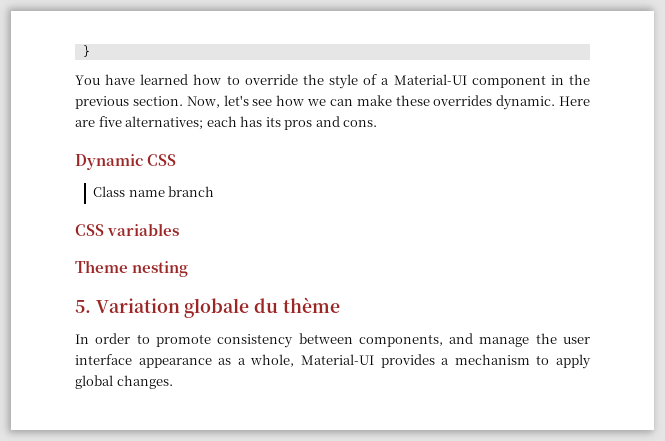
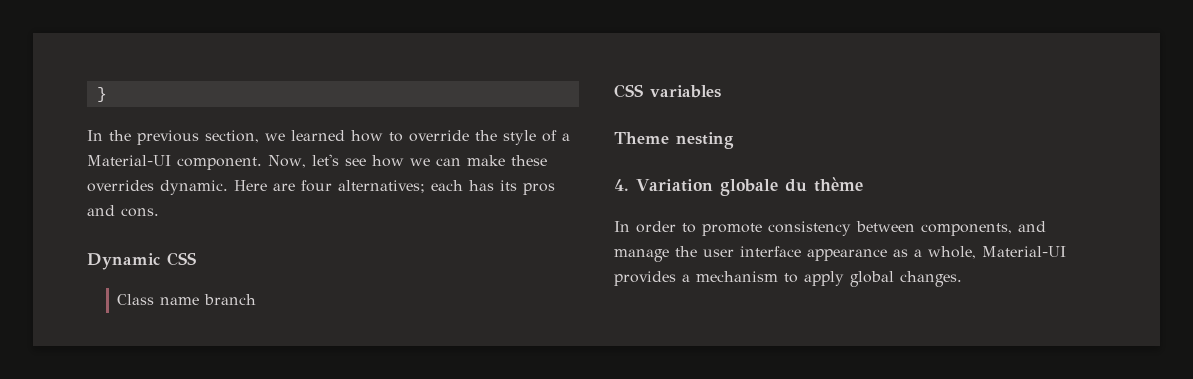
- You have learned how to override the style of a Material-UI component in the previous section.
+ In the previous section, we learned how to override the style of a Material-UI component.
- Here are five alternatives; each has its pros and cons.
+ Here are four alternatives; each has its pros and cons.
- 5. Variation globale du thème
+ 4. Variation globale du thème

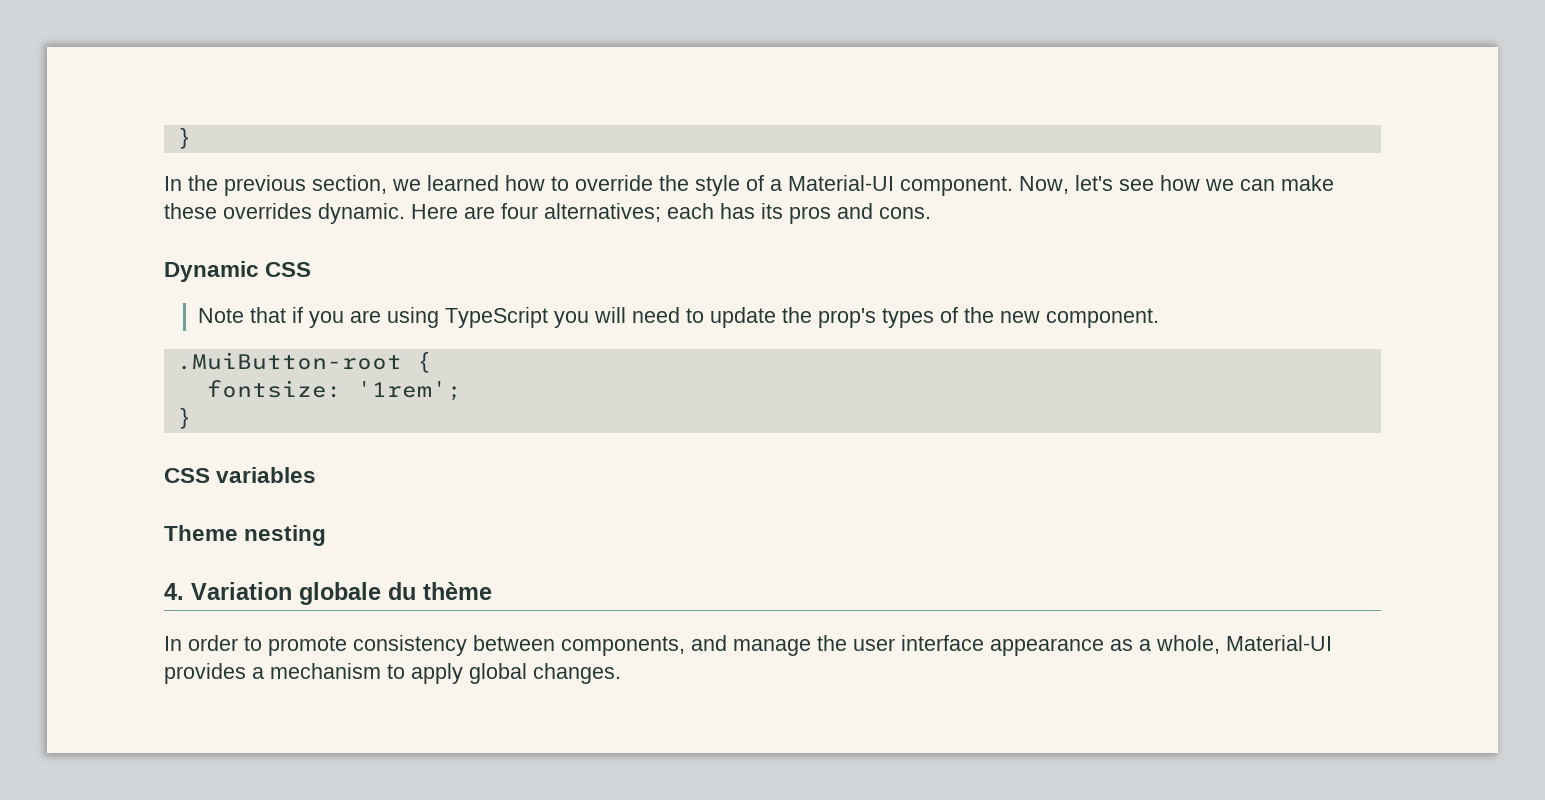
- Class name branch
+ Note that if you are using TypeScript you will need to update the prop's types of the new component.
+ .MuiButton-root {
+ fontsize: '1rem';
+ }

